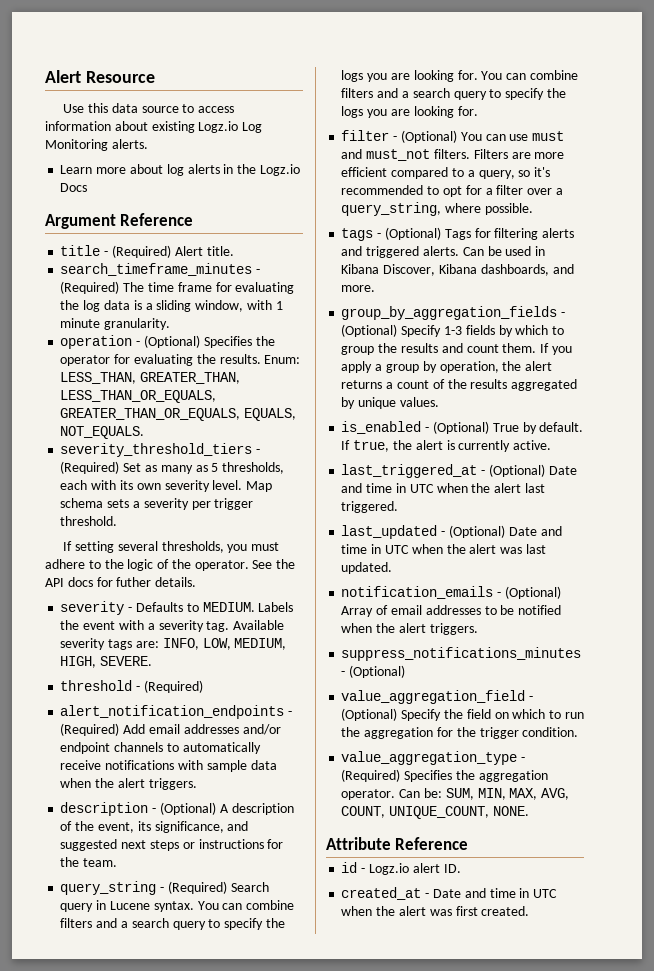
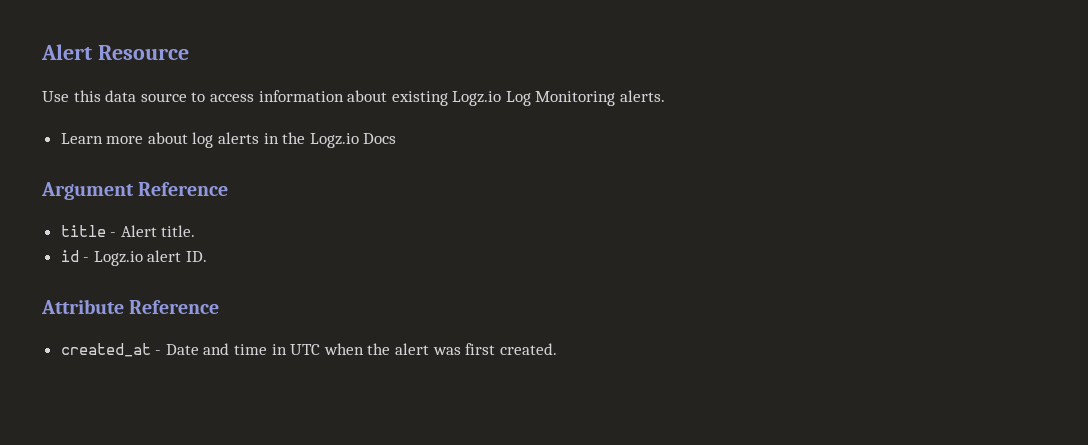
- title - (Required) Alert title.
+ title - Alert title.
- search_timeframe_minutes - (Required) The time frame for evaluating the log data is a sliding window, with 1 minute granularity.
- operation - (Optional) Specifies the operator for evaluating the results. Enum: LESS_THAN, GREATER_THAN, LESS_THAN_OR_EQUALS, GREATER_THAN_OR_EQUALS, EQUALS, NOT_EQUALS.
- severity_threshold_tiers - (Required) Set as many as 5 thresholds, each with its own severity level. Map schema sets a severity per trigger threshold.
- If setting several thresholds, you must adhere to the logic of the operator. See the API docs for futher details.
- severity - Defaults to MEDIUM. Labels the event with a severity tag. Available severity tags are: INFO, LOW, MEDIUM, HIGH, SEVERE.
- threshold - (Required)
- alert_notification_endpoints - (Required) Add email addresses and/or endpoint channels to automatically receive notifications with sample data when the alert triggers.
- description - (Optional) A description of the event, its significance, and suggested next steps or instructions for the team.
- query_string - (Required) Search query in Lucene syntax. You can combine filters and a search query to specify the logs you are looking for. You can combine filters and a search query to specify the logs you are looking for.
- filter - (Optional) You can use must and must_not filters. Filters are more efficient compared to a query, so it's recommended to opt for a filter over a query_string, where possible.
- tags - (Optional) Tags for filtering alerts and triggered alerts. Can be used in Kibana Discover, Kibana dashboards, and more.
- group_by_aggregation_fields - (Optional) Specify 1-3 fields by which to group the results and count them. If you apply a group by operation, the alert returns a count of the results aggregated by unique values.
- is_enabled - (Optional) True by default. If true, the alert is currently active.
- last_triggered_at - (Optional) Date and time in UTC when the alert last triggered.
- last_updated - (Optional) Date and time in UTC when the alert was last updated.
- notification_emails - (Optional) Array of email addresses to be notified when the alert triggers.
- suppress_notifications_minutes - (Optional)
- value_aggregation_field - (Optional) Specify the field on which to run the aggregation for the trigger condition.
- value_aggregation_type - (Required) Specifies the aggregation operator. Can be: SUM, MIN, MAX, AVG, COUNT, UNIQUE_COUNT, NONE.
- Attribute Reference
+ Attribute Reference

